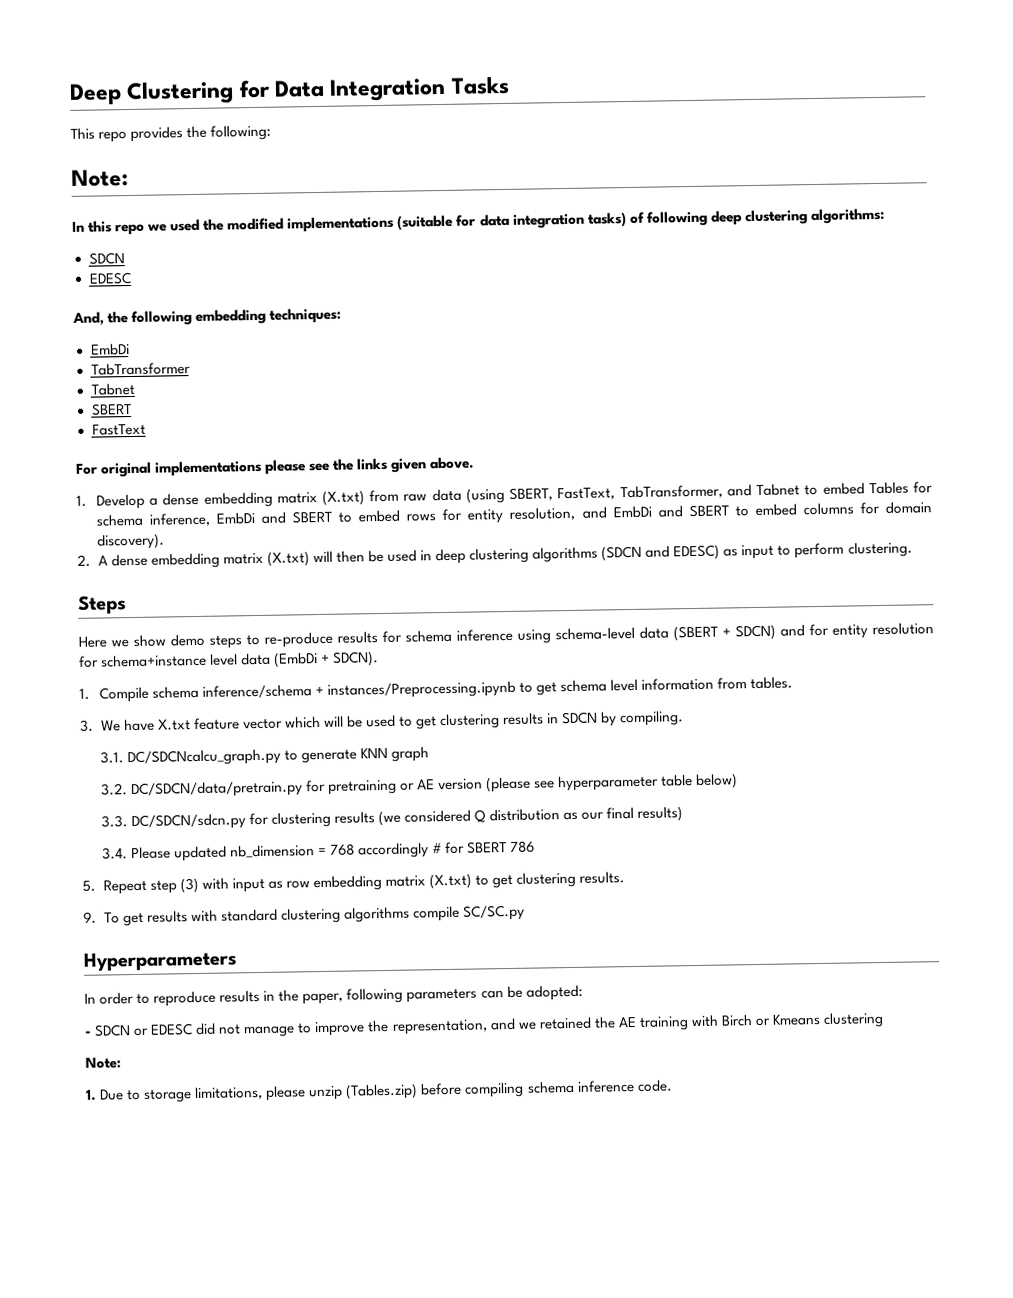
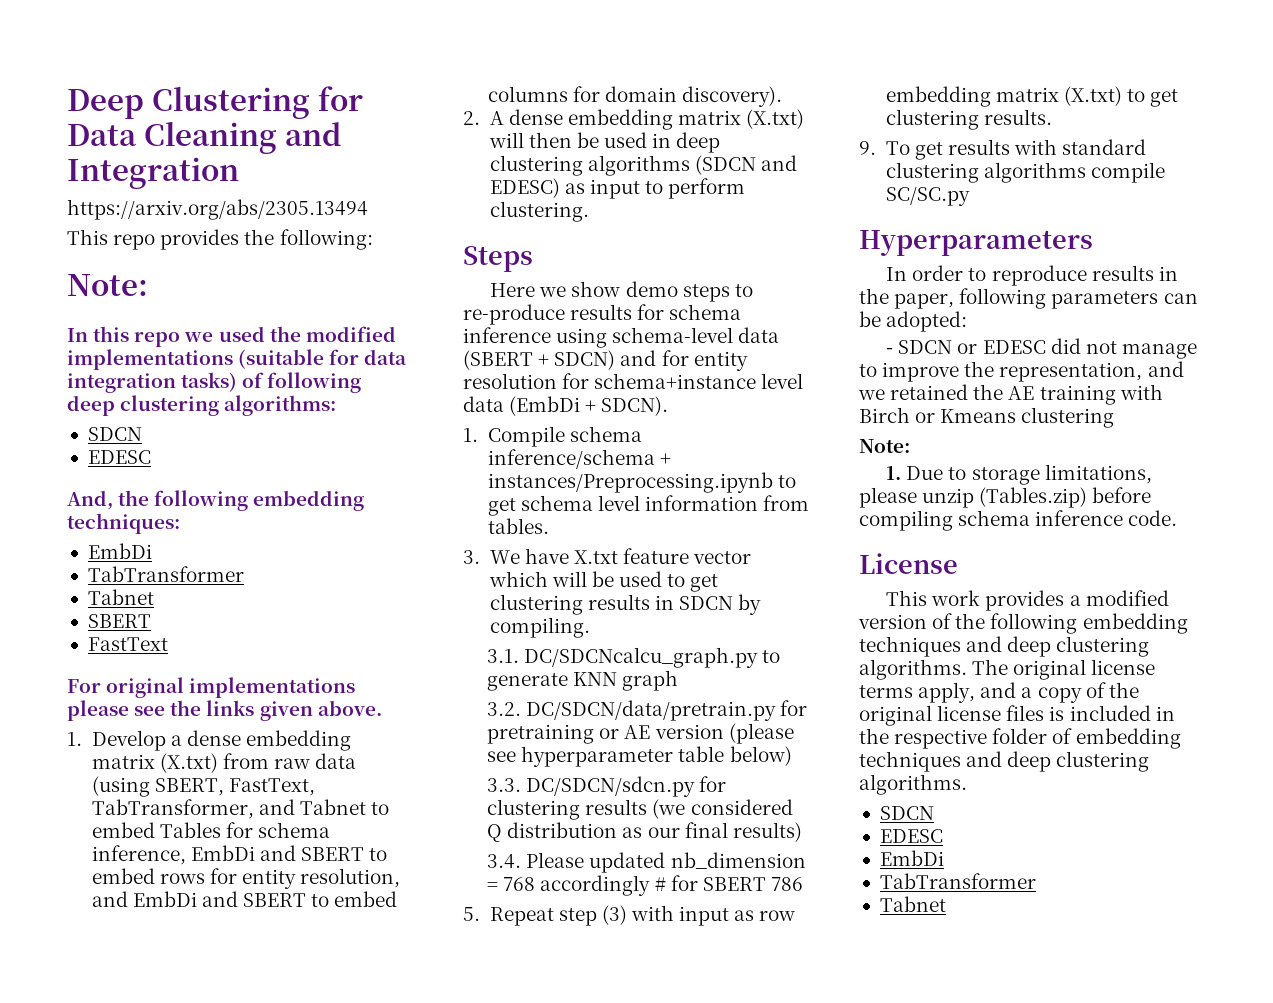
- Deep Clustering for Data Integration Tasks
+ Deep Clustering for Data Cleaning and Integration
+ https://arxiv.org/abs/2305.13494
+ License
+ This work provides a modified version of the following embedding techniques and deep clustering algorithms. The original license terms apply, and a copy of the original license files is included in the respective folder of embedding techniques and deep clustering algorithms.
+ SDCN
+ EDESC
+ EmbDi
+ TabTransformer
+ Tabnet

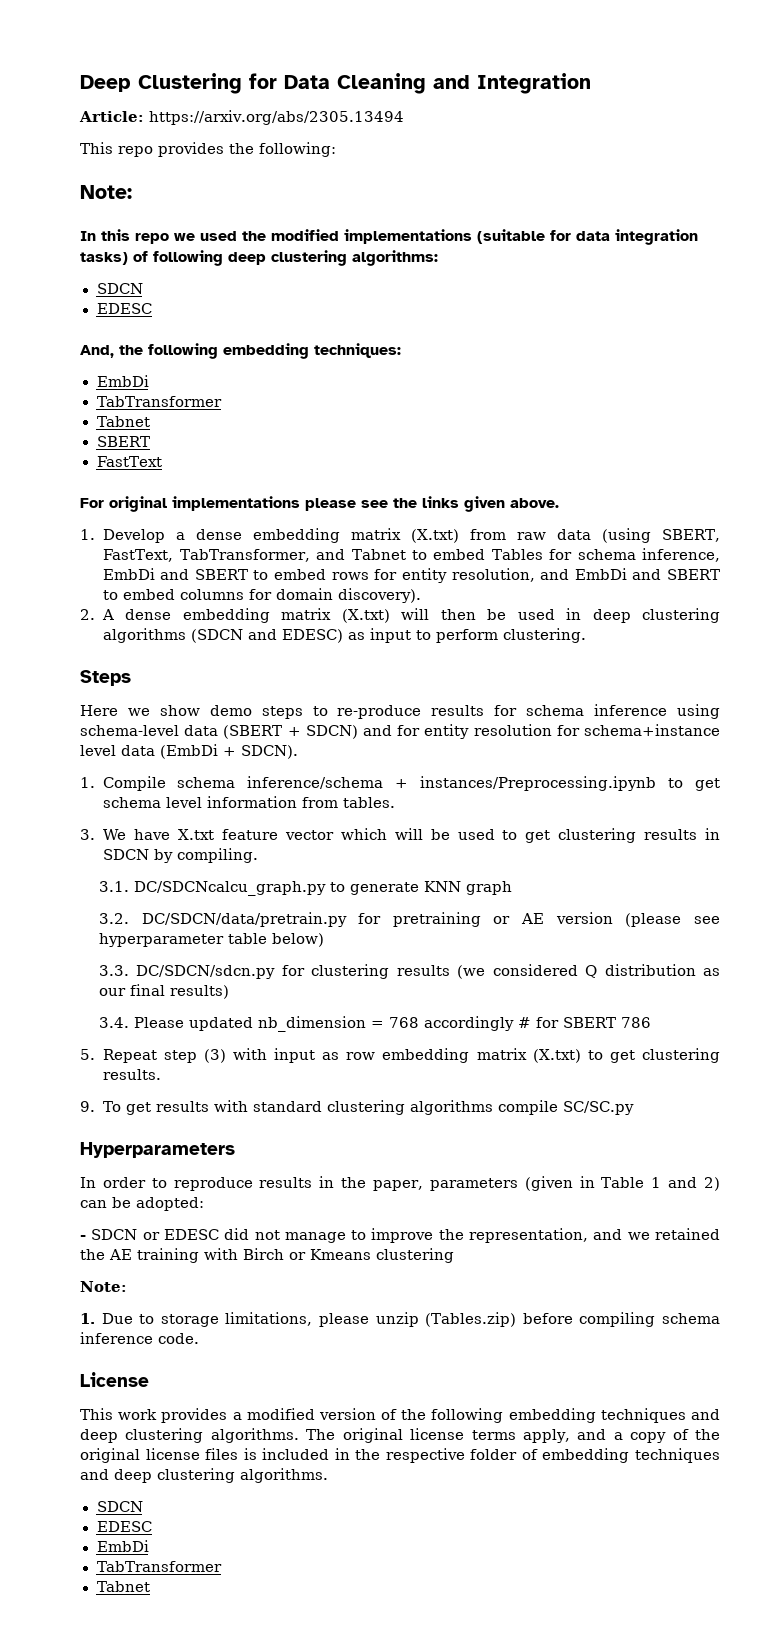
- https://arxiv.org/abs/2305.13494
+ Article: https://arxiv.org/abs/2305.13494
- In order to reproduce results in the paper, following parameters can be adopted:
+ In order to reproduce results in the paper, parameters (given in Table 1 and 2) can be adopted:

